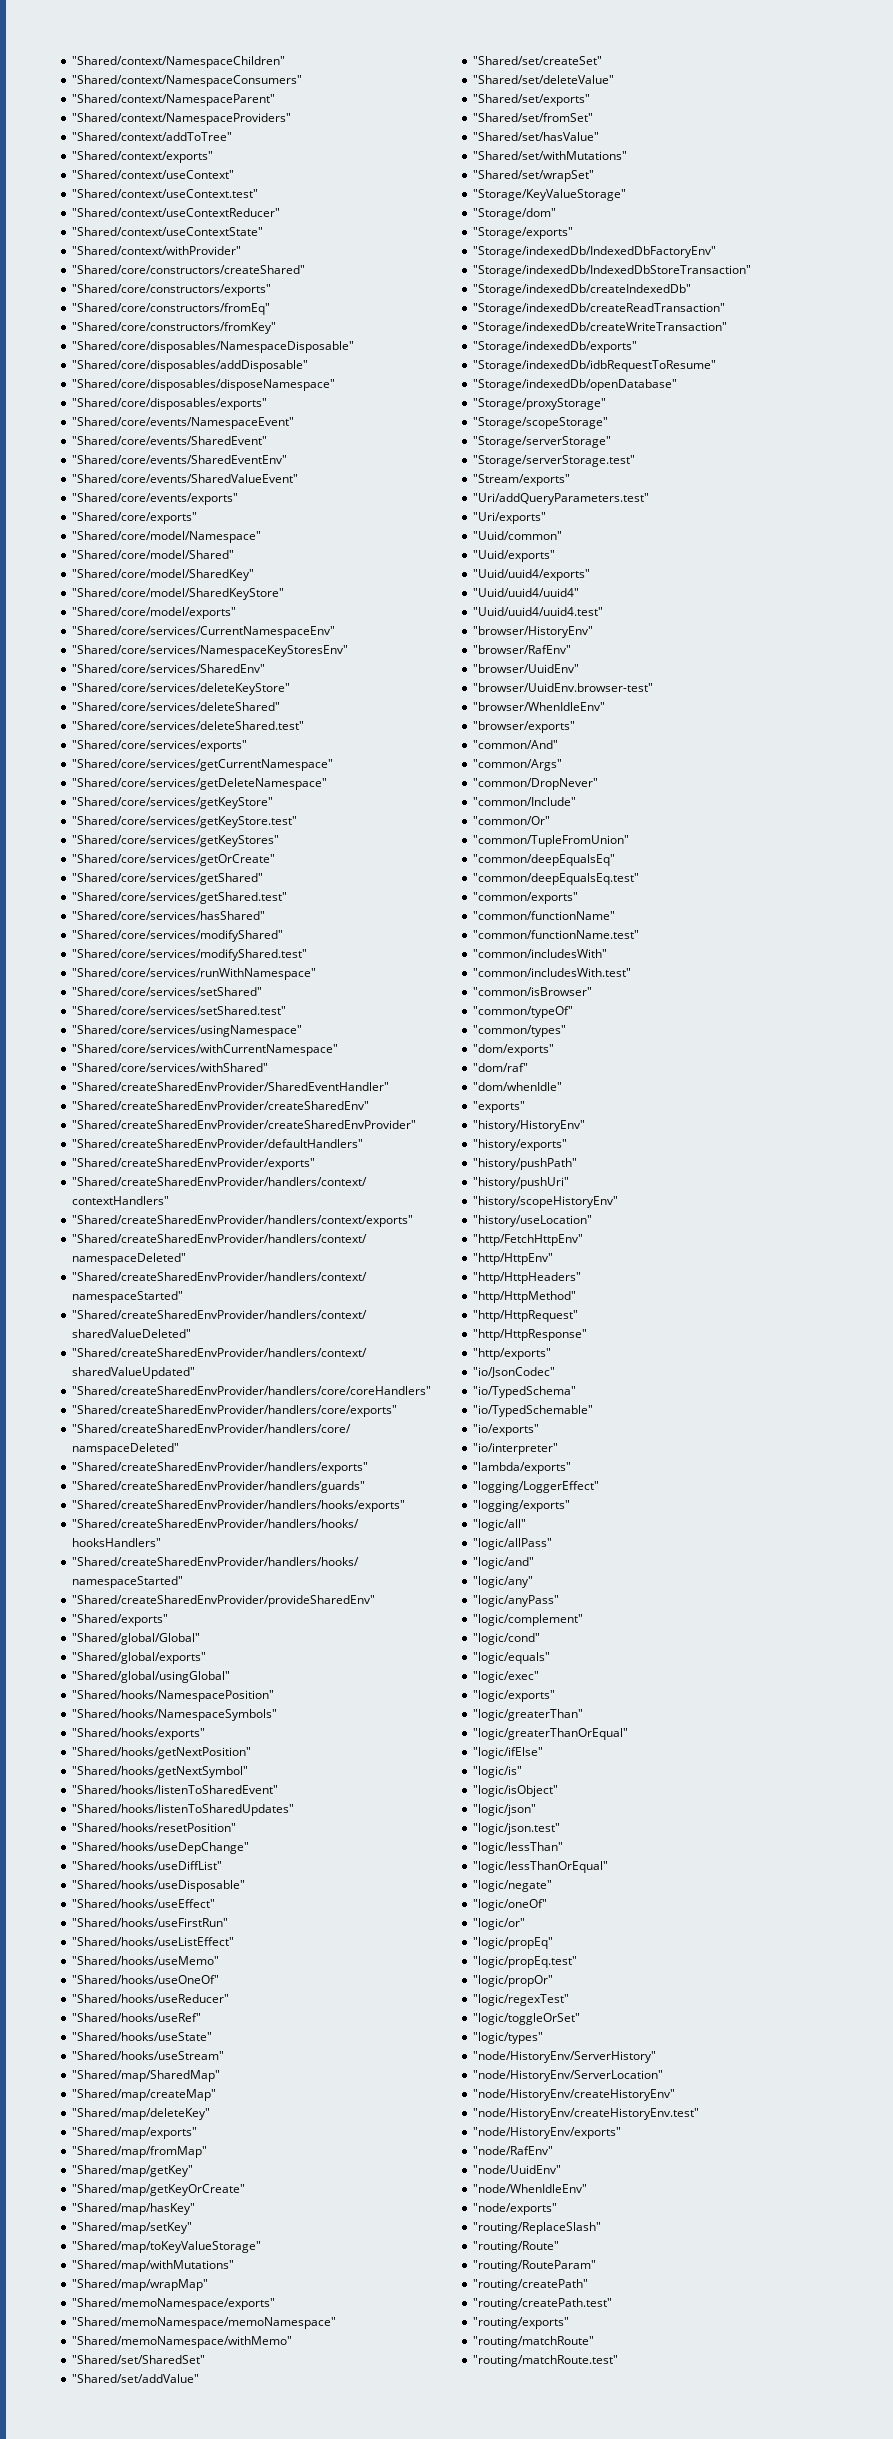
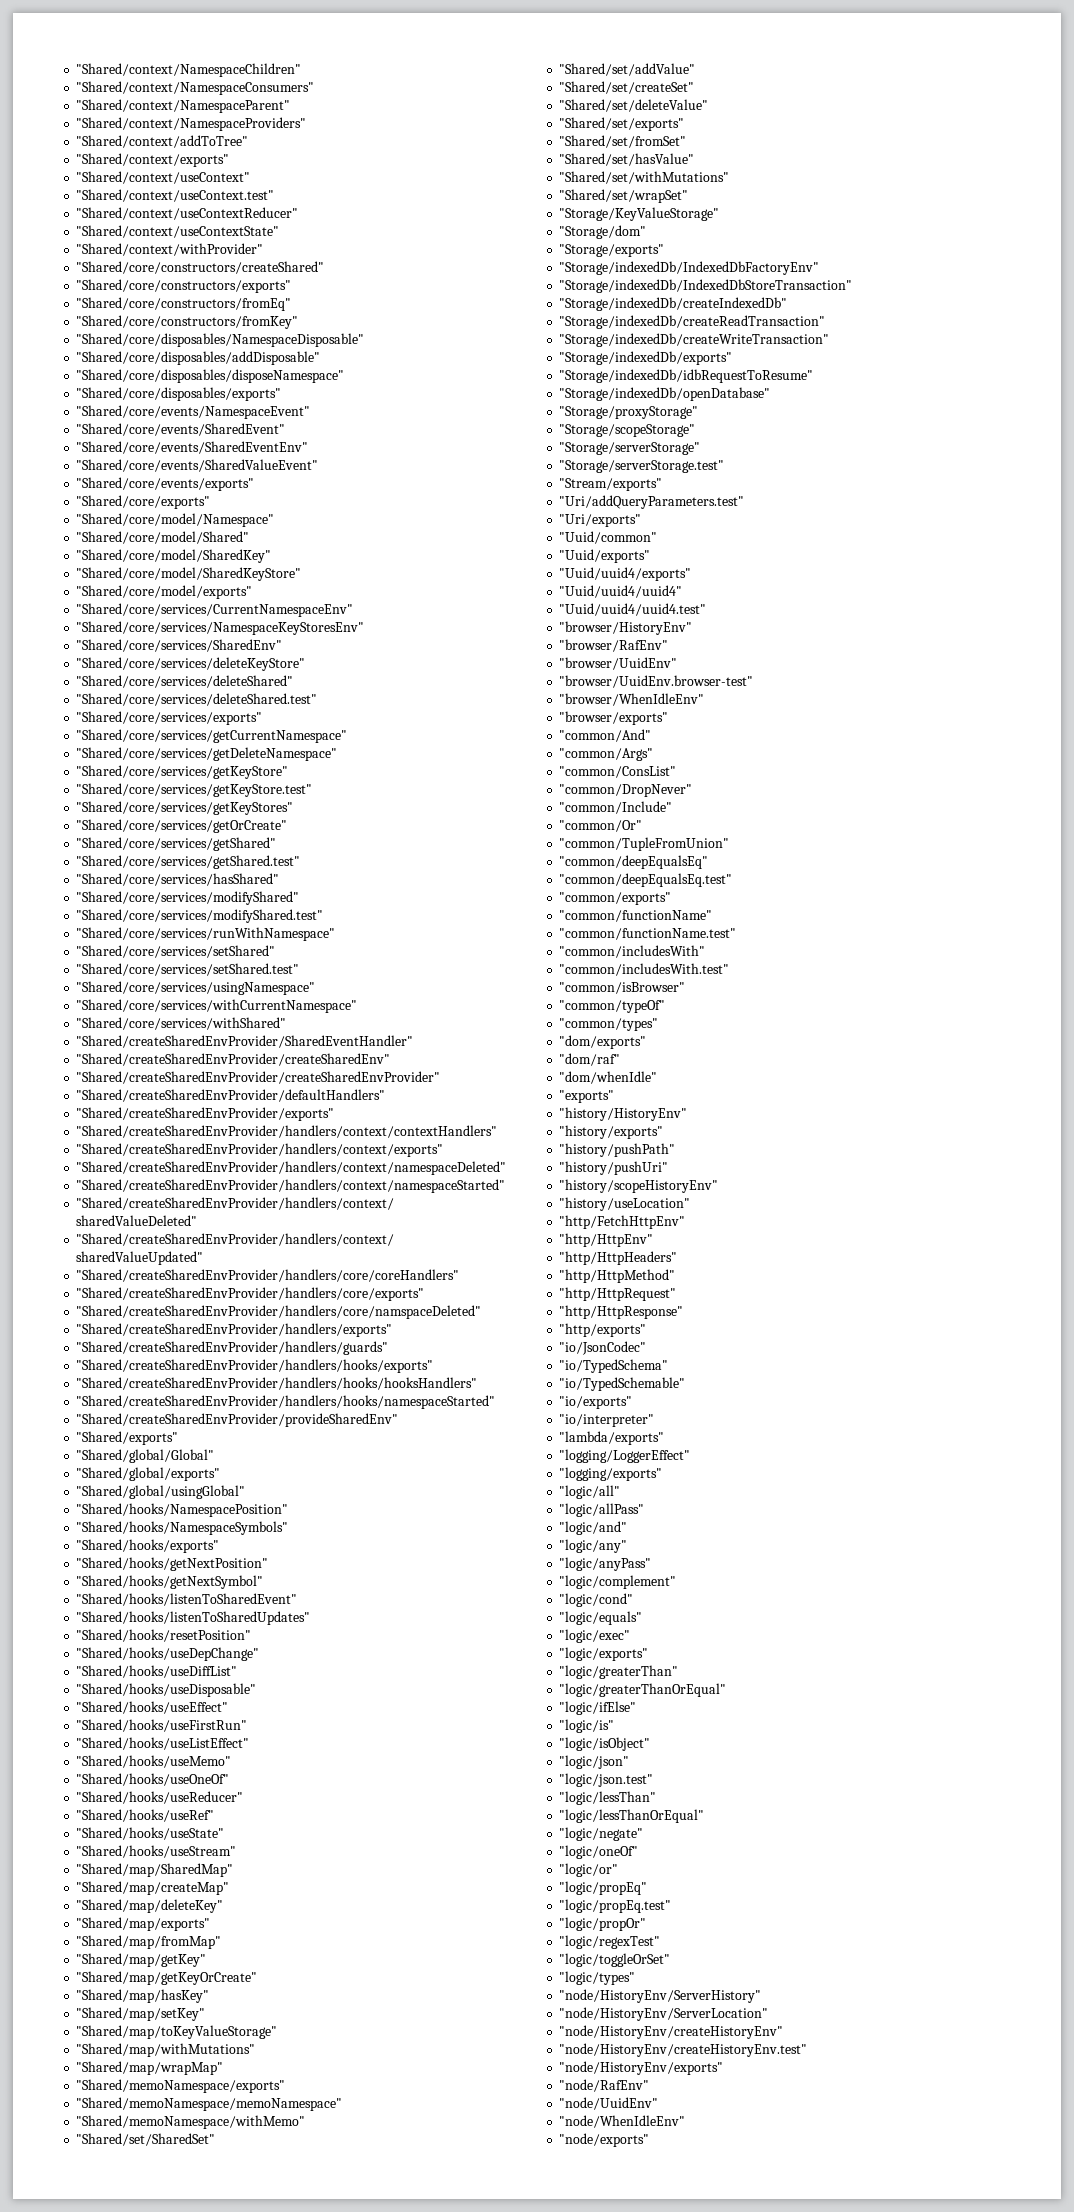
+ "common/ConsList"
- "routing/ReplaceSlash"
- "routing/Route"
- "routing/RouteParam"
- "routing/createPath"
- "routing/createPath.test"
- "routing/exports"
- "routing/matchRoute"
- "routing/matchRoute.test"

